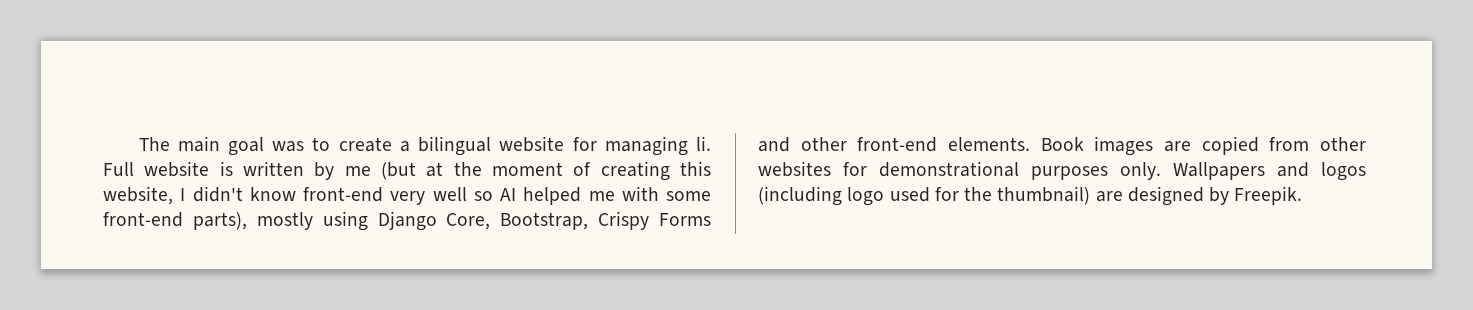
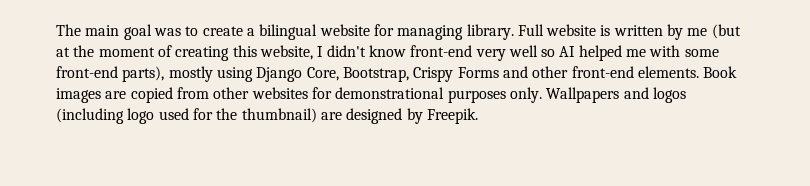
- The main goal was to create a bilingual website for managing li.
+ The main goal was to create a bilingual website for managing library.

